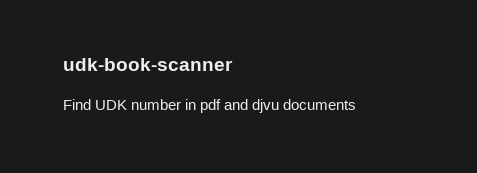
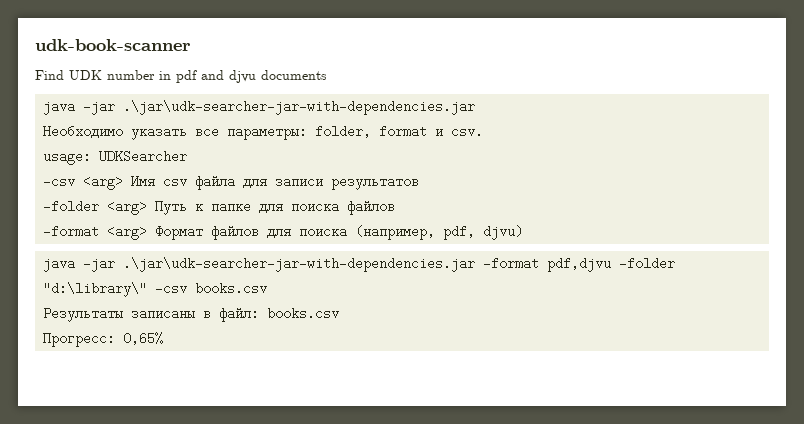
  Find UDK number in pdf and djvu documents
+ java -jar .\jar\udk-searcher-jar-with-dependencies.jar
+ Необходимо указать все параметры: folder, format и csv.
+ usage: UDKSearcher
+ -csv <arg> Имя csv файла для записи результатов
+ -folder <arg> Путь к папке для поиска файлов
+ -format <arg> Формат файлов для поиска (например, pdf, djvu)
+ java -jar .\jar\udk-searcher-jar-with-dependencies.jar -format pdf,djvu -folder "d:\library\" -csv books.csv
+ Результаты записаны в файл: books.csv
+ Прогресс: 0,65%

